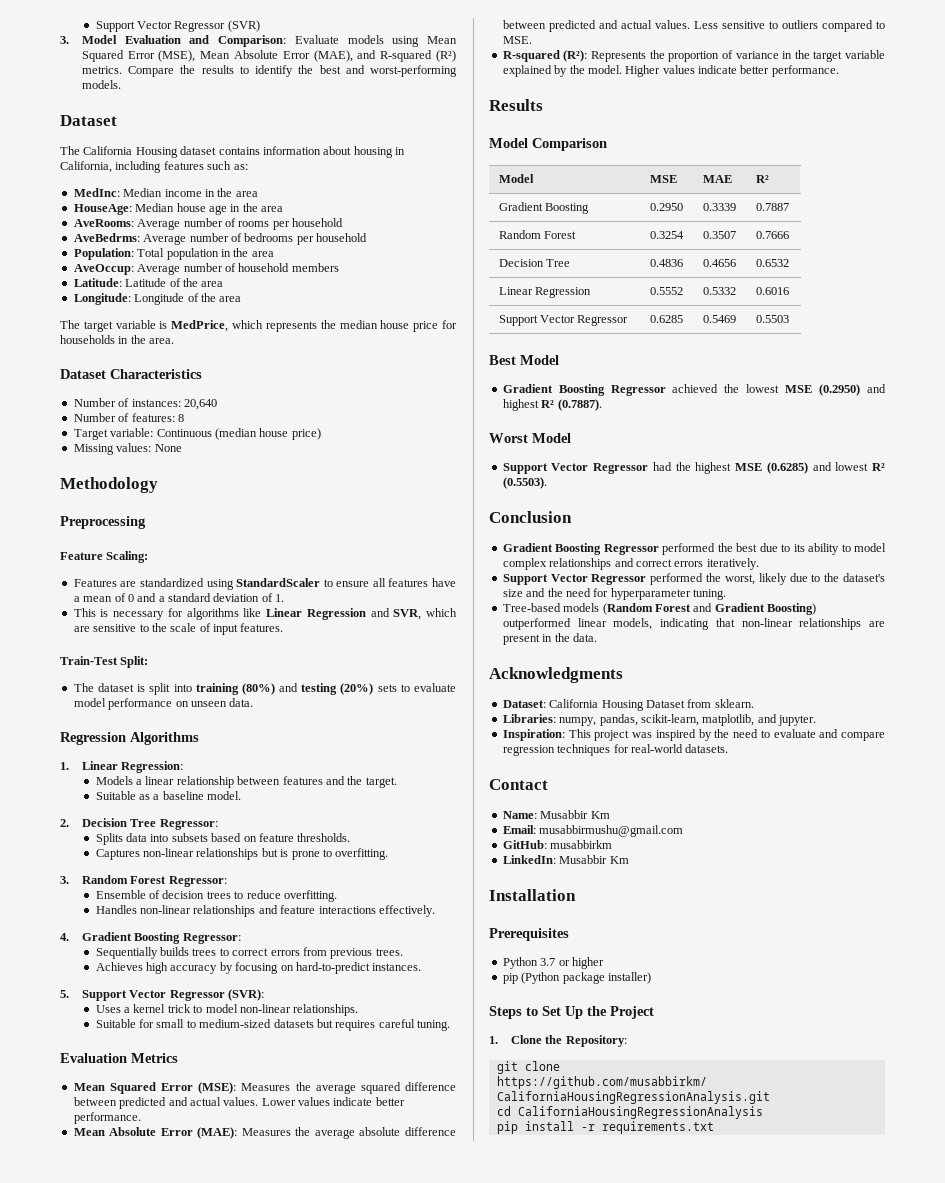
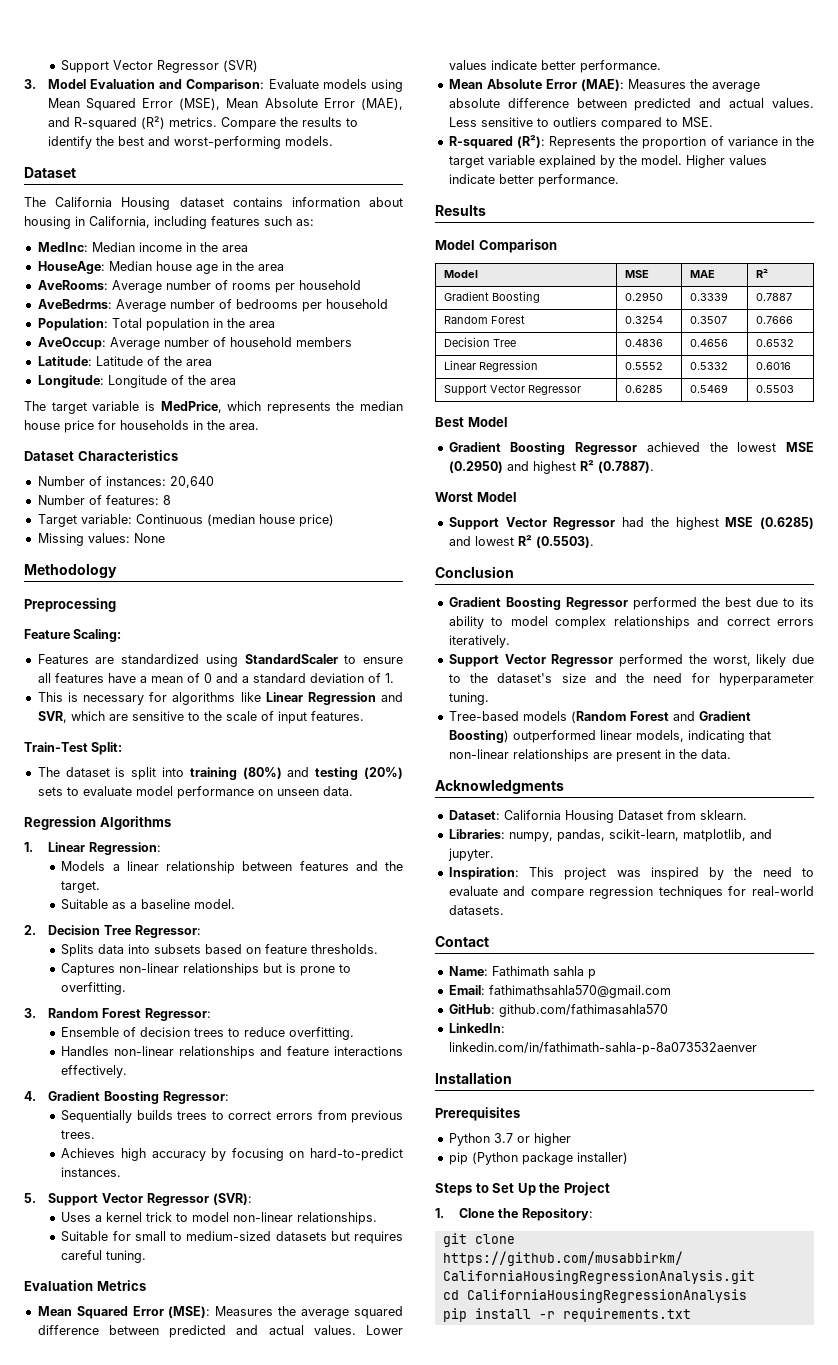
- Name: Musabbir Km
+ Name: Fathimath sahla p
- Email: musabbirmushu@gmail.com
+ Email: fathimathsahla570@gmail.com
- GitHub: musabbirkm
+ GitHub: github.com/fathimasahla570
- LinkedIn: Musabbir Km
+ LinkedIn: linkedin.com/in/fathimath-sahla-p-8a073532aenver

